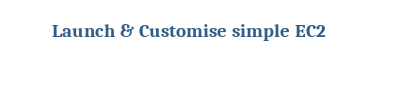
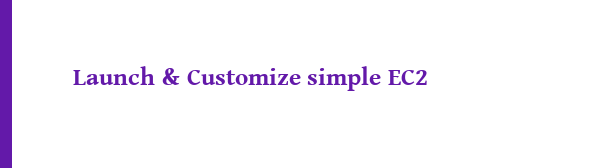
- Launch & Customise simple EC2
+ Launch & Customize simple EC2

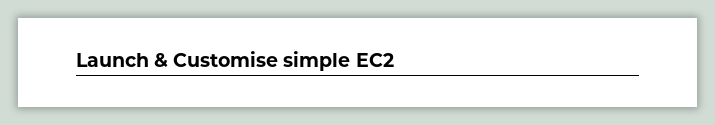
- Launch & Customize simple EC2
+ Launch & Customise simple EC2

